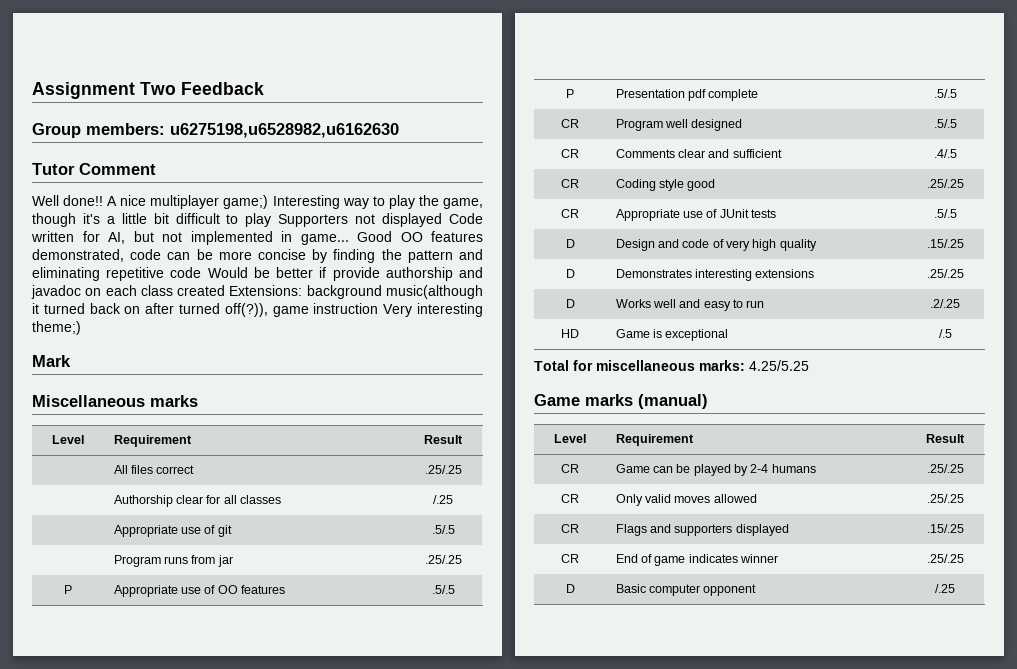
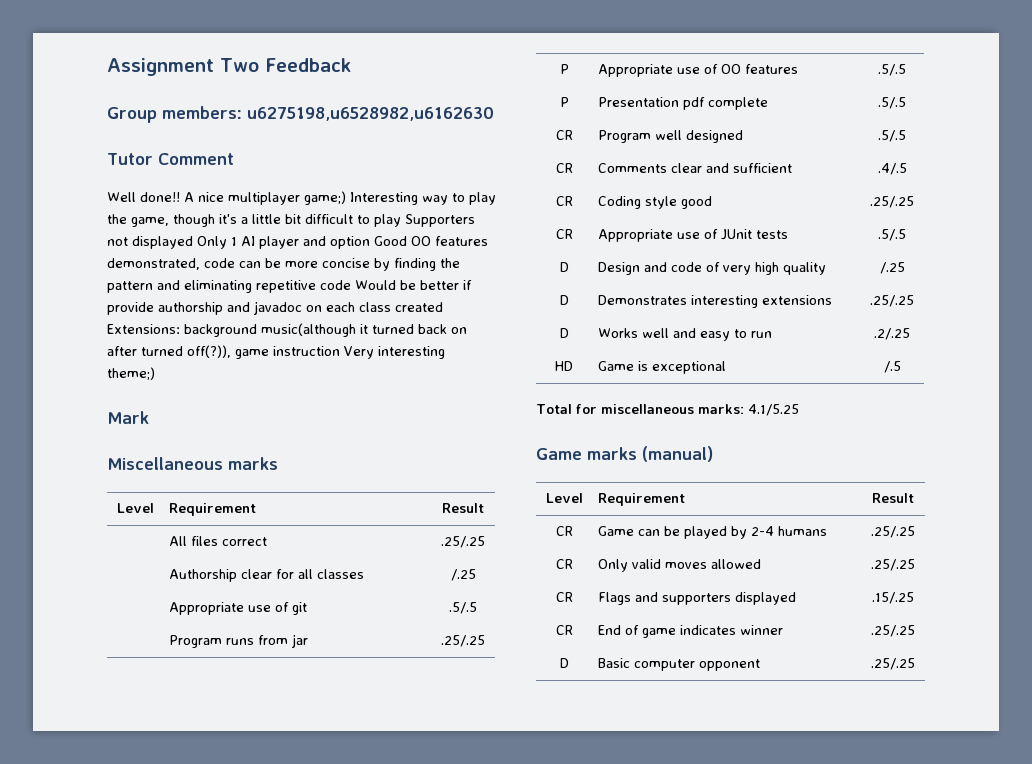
- Interesting way to play the game, though it's a little bit difficult to play Supporters not displayed Code written for AI, but not implemented in game... Good OO features demonstrated, code can be more concise by finding the pattern and eliminating repetitive code Would be better if provide authorship and javadoc on each class created Extensions:
+ Interesting way to play the game, though it's a little bit difficult to play Supporters not displayed Only 1 AI player and option Good OO features demonstrated, code can be more concise by finding the pattern and eliminating repetitive code Would be better if provide authorship and javadoc on each class created Extensions:
- D | Design and code of very high quality | .15/.25
+ D | Design and code of very high quality | /.25
- Total for miscellaneous marks: 4.25/5.25
+ Total for miscellaneous marks: 4.1/5.25
- D | Basic computer opponent | /.25
+ D | Basic computer opponent | .25/.25

